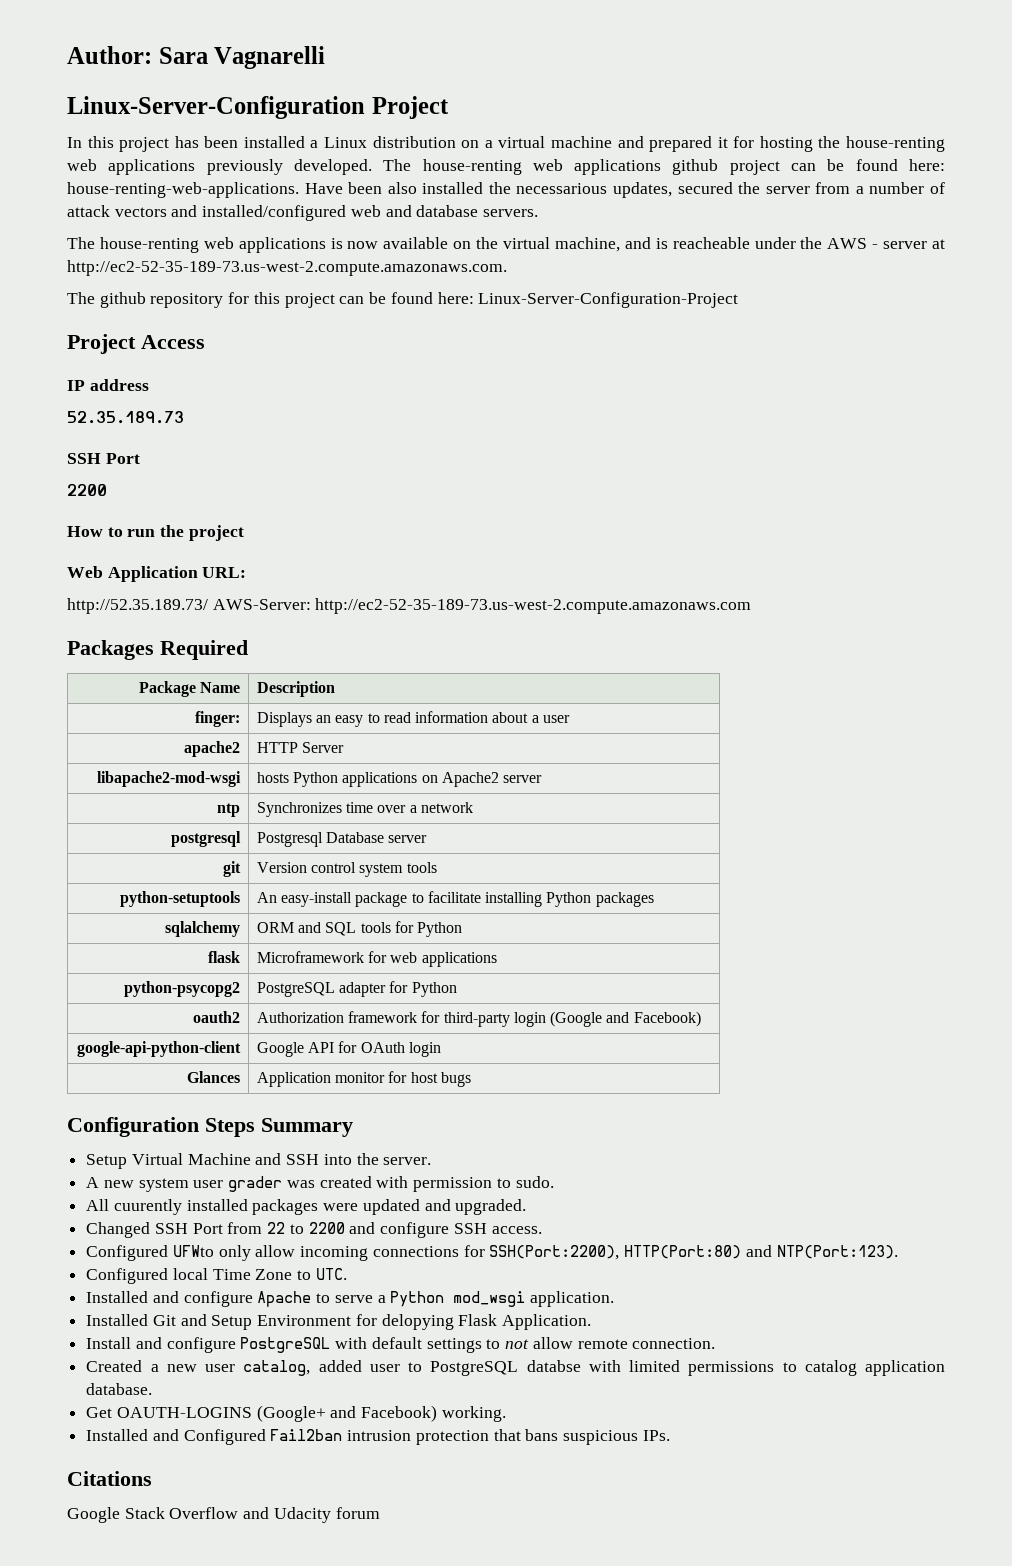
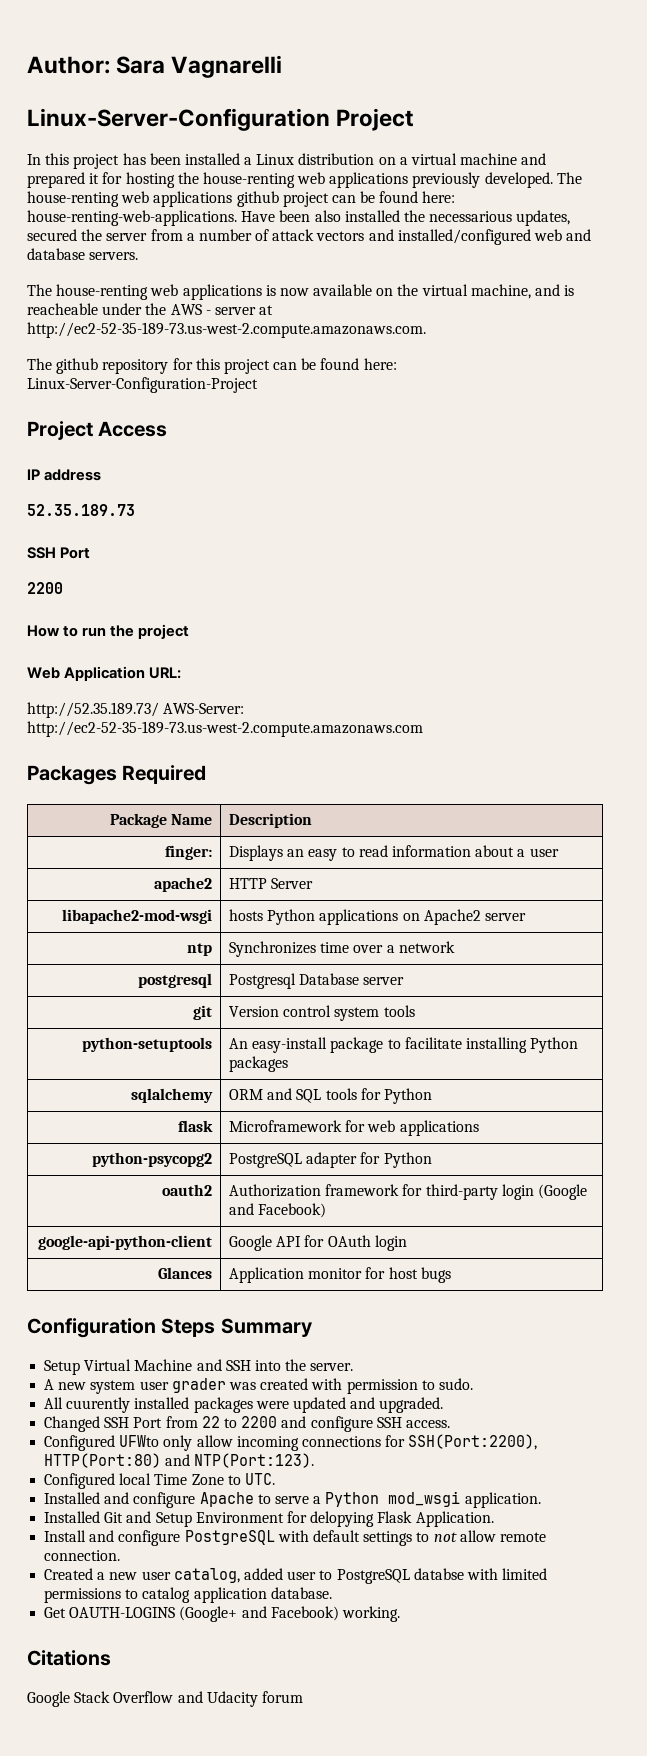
- Installed and Configured Fail2ban intrusion protection that bans suspicious IPs.

